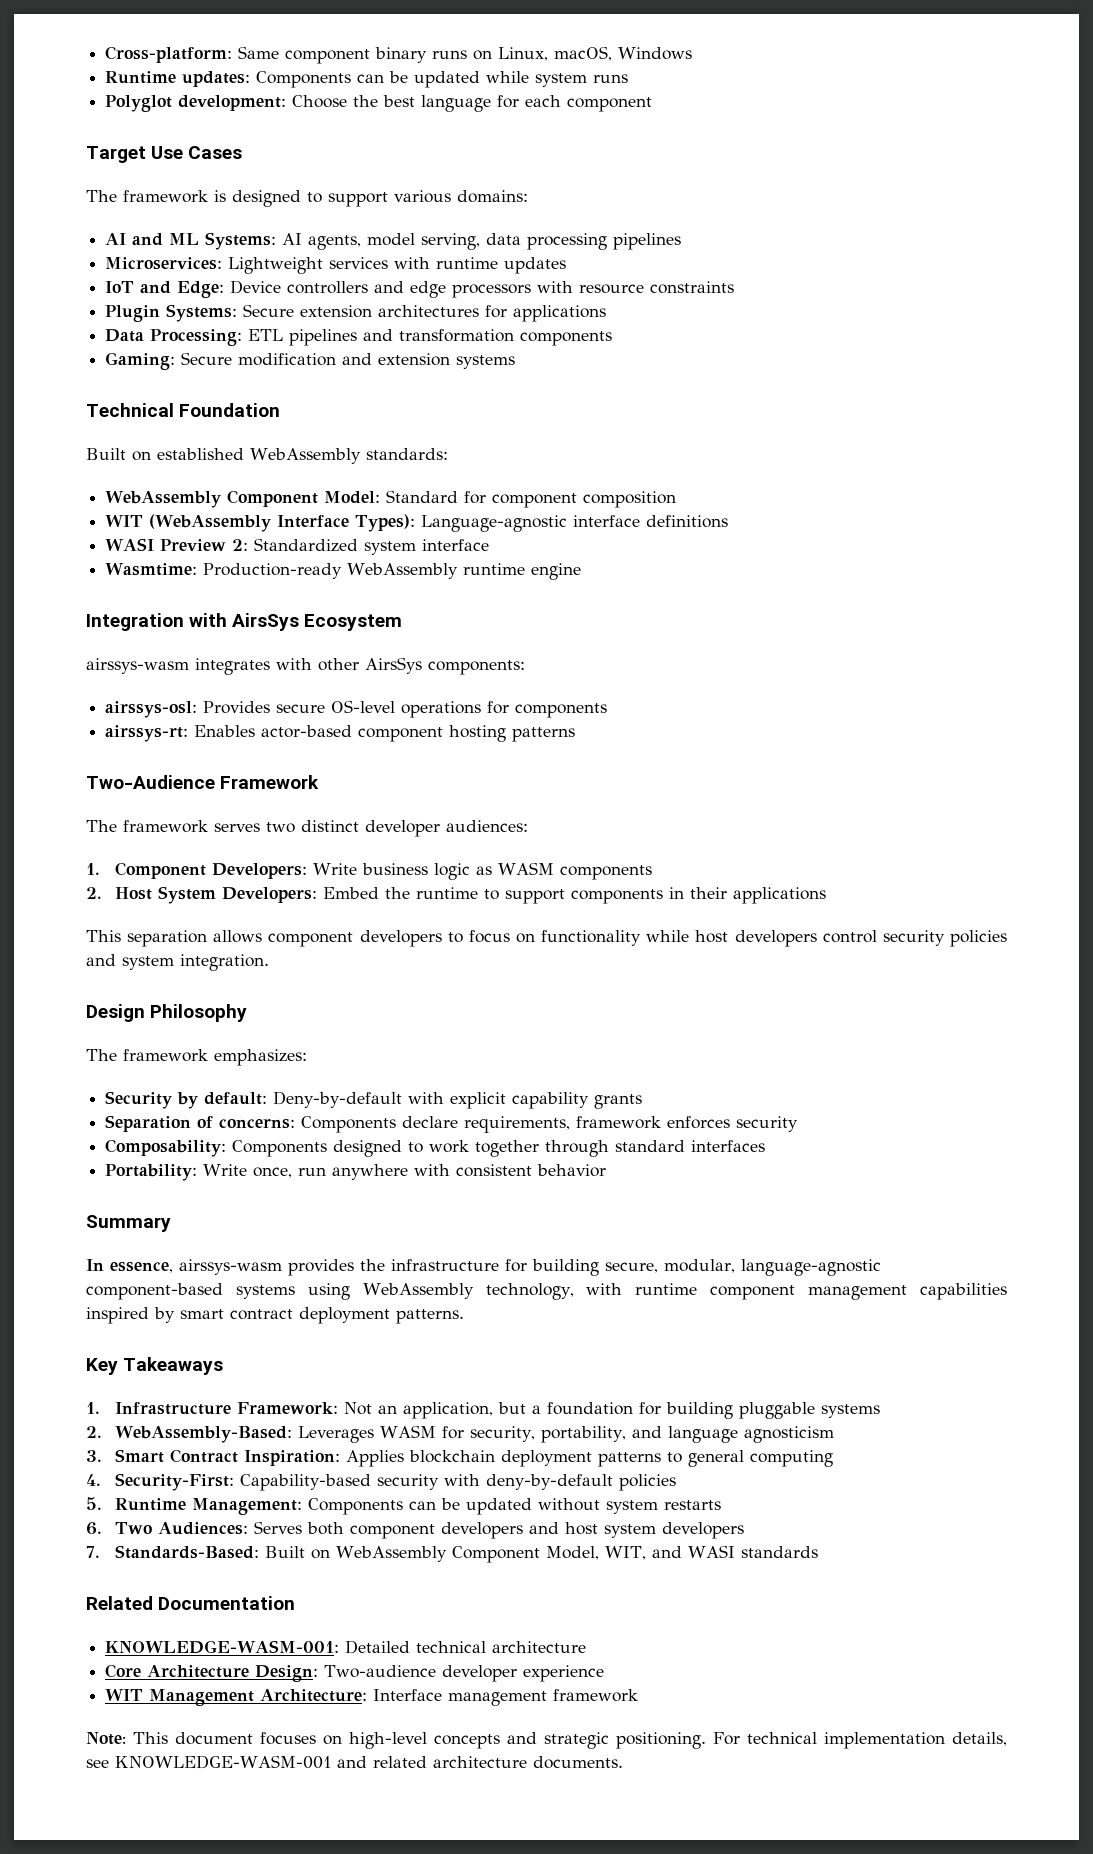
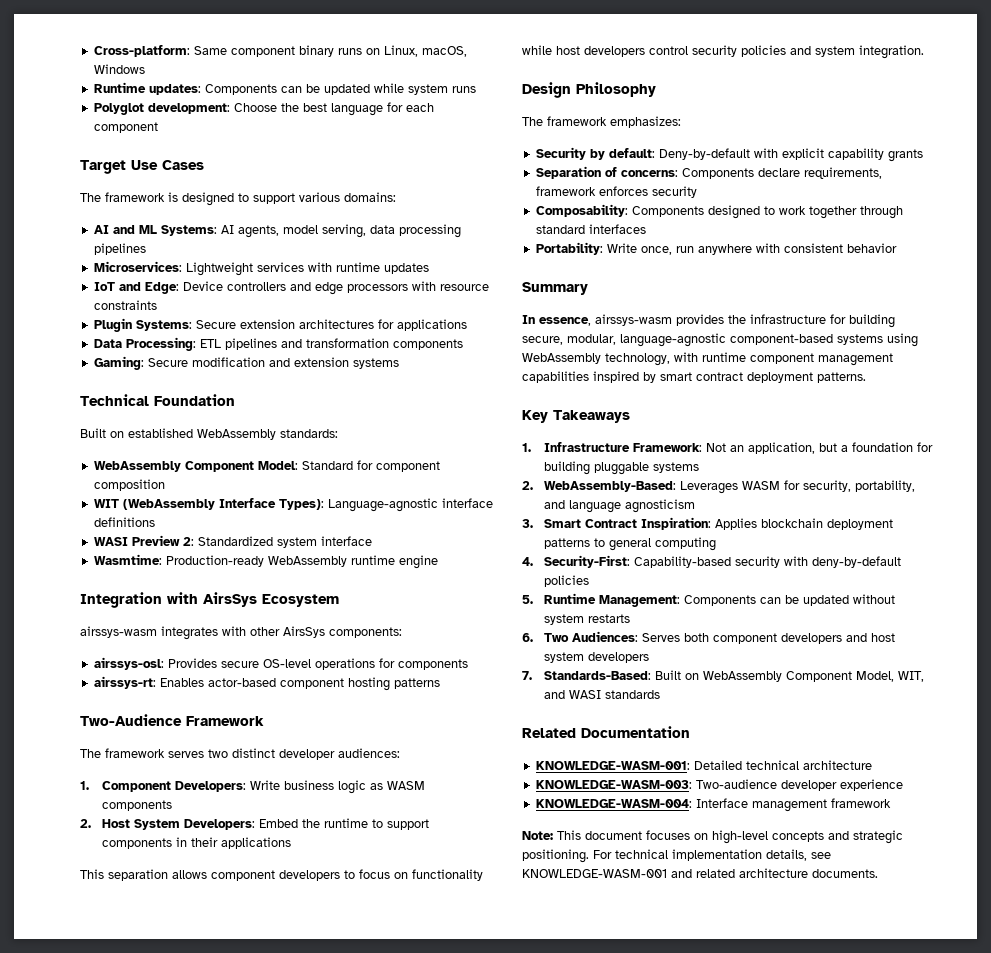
- Core Architecture Design: Two-audience developer experience
+ KNOWLEDGE-WASM-003: Two-audience developer experience
- WIT Management Architecture: Interface management framework
+ KNOWLEDGE-WASM-004: Interface management framework

